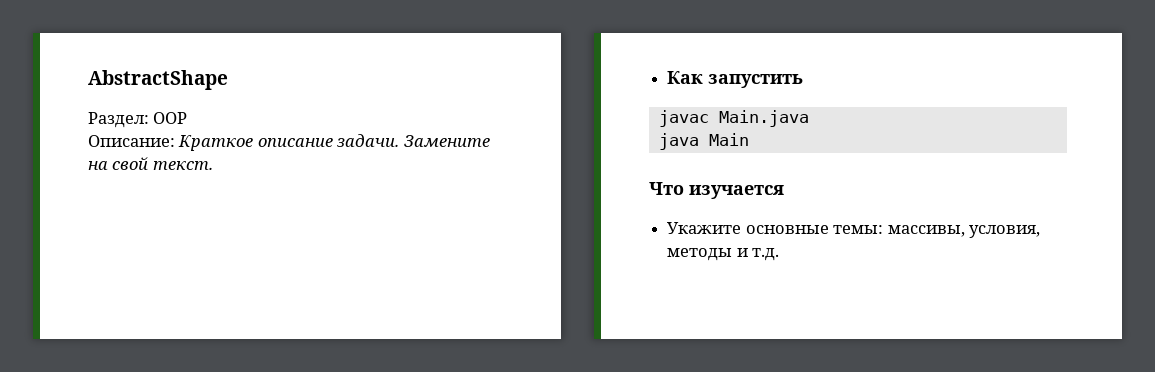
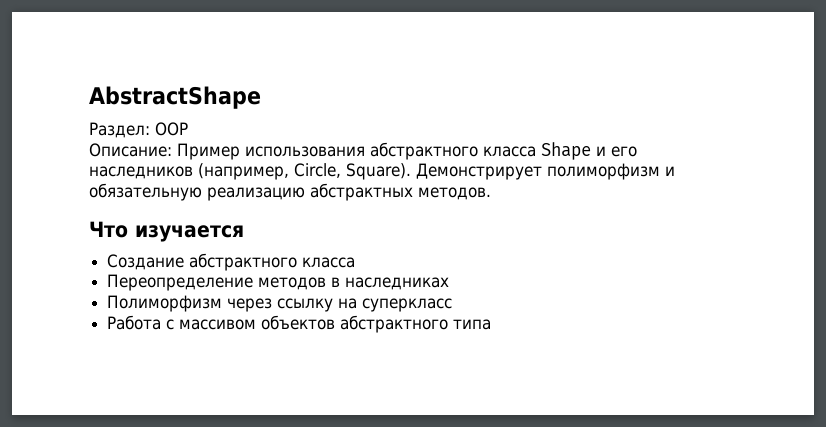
- Описание: Краткое описание задачи. Замените на свой текст.
- Как запустить
- javac Main.java
- java Main
+ Описание: Пример использования абстрактного класса Shape и его наследников (например, Circle, Square). Демонстрирует полиморфизм и обязательную реализацию абстрактных методов.
  Что изучается
- Укажите основные темы: массивы, условия, методы и т.д.
+ Создание абстрактного класса
+ Переопределение методов в наследниках
+ Полиморфизм через ссылку на суперкласс
+ Работа с массивом объектов абстрактного типа

